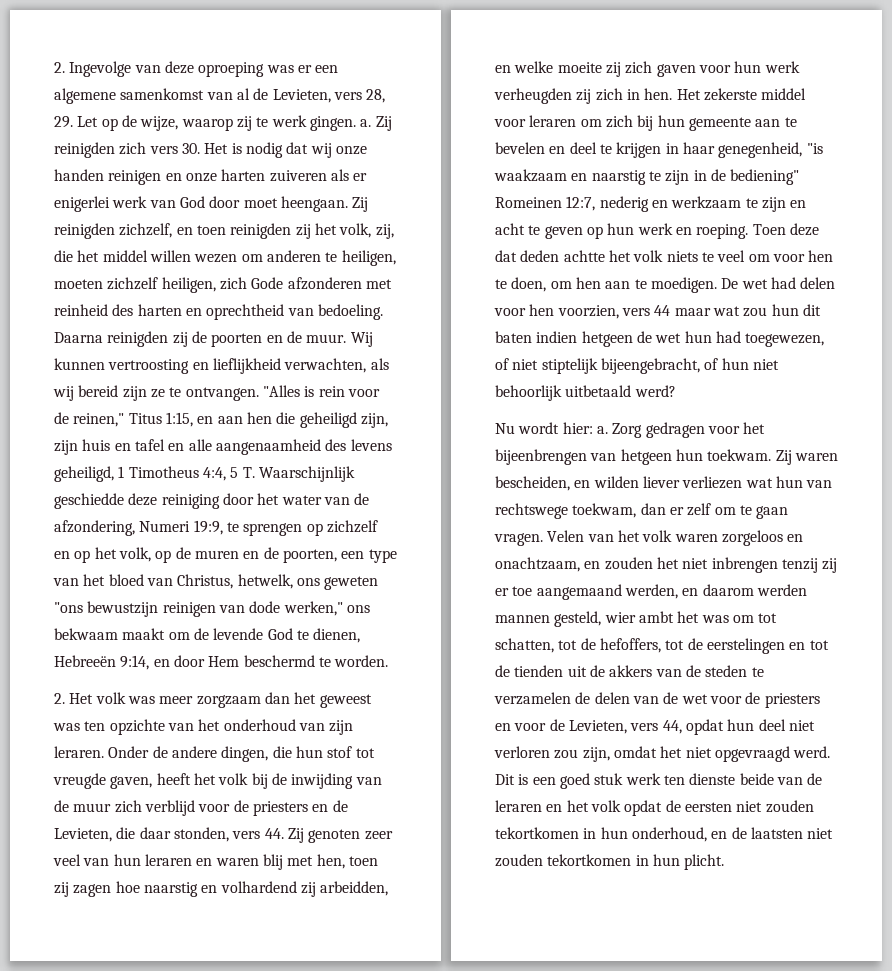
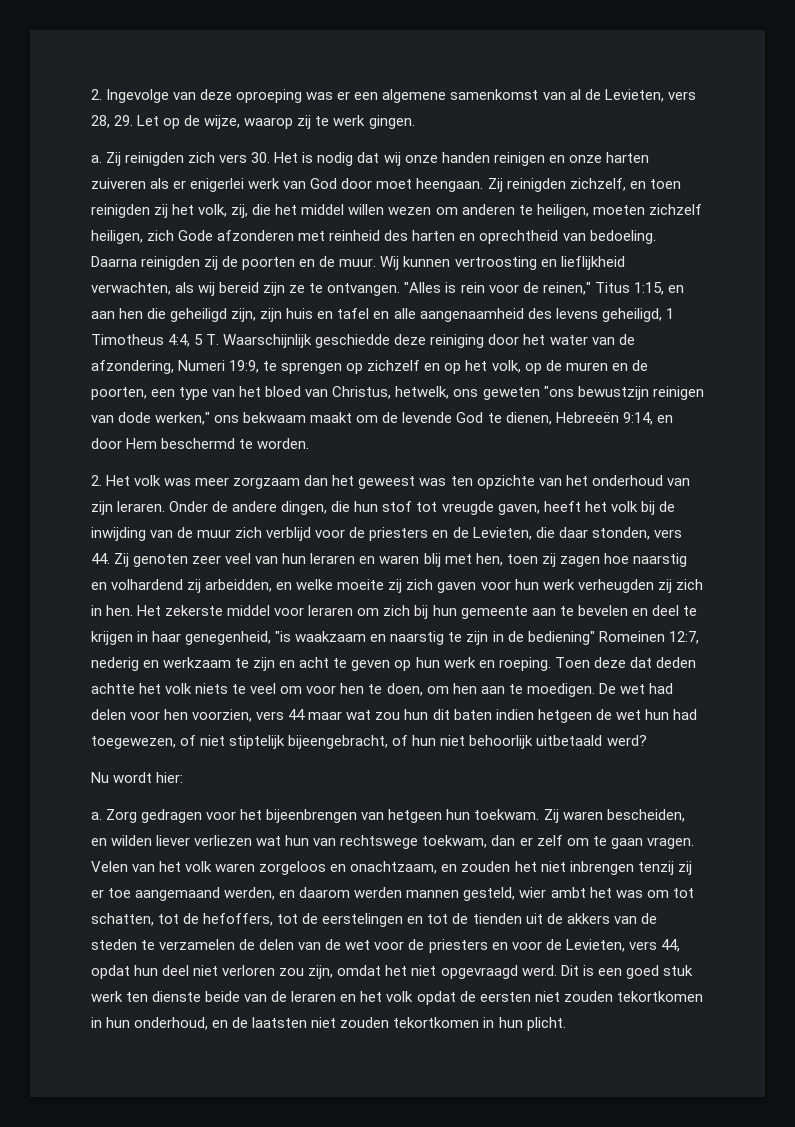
- 2. Ingevolge van deze oproeping was er een algemene samenkomst van al de Levieten, vers 28, 29. Let op de wijze, waarop zij te werk gingen. a.
+ 2. Ingevolge van deze oproeping was er een algemene samenkomst van al de Levieten, vers 28, 29. Let op de wijze, waarop zij te werk gingen.
+ a.
- Nu wordt hier: a.
+ Nu wordt hier:
+ a.

